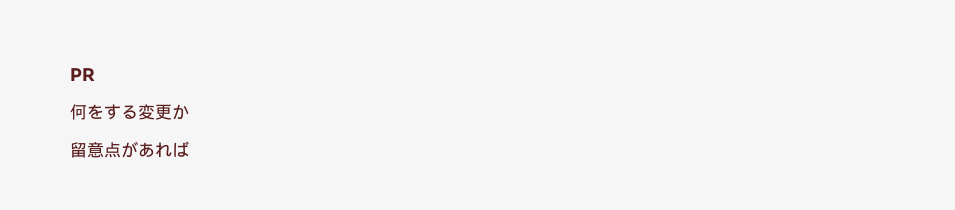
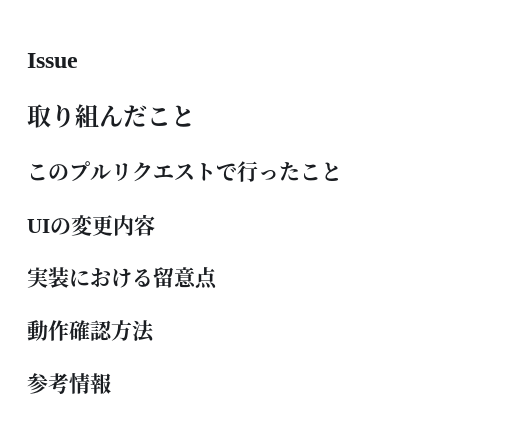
- PR
- 何をする変更か
- 留意点があれば
+ Issue
+ 取り組んだこと
+ このプルリクエストで行ったこと
+ UIの変更内容
+ 実装における留意点
+ 動作確認方法
+ 参考情報

